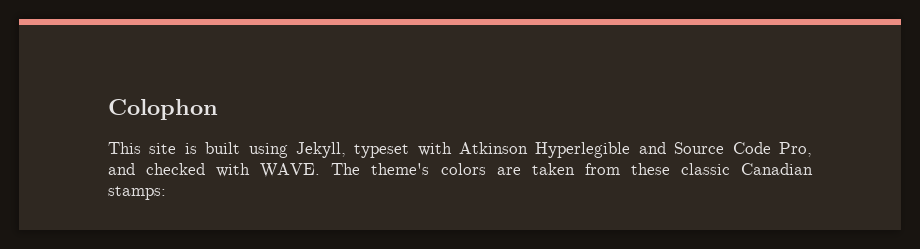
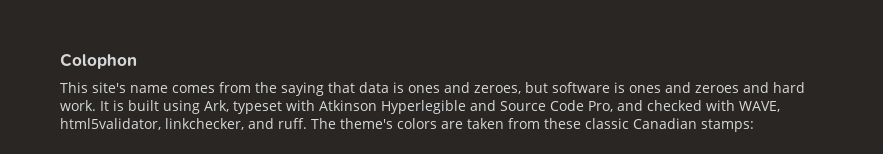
- This site is built using Jekyll, typeset with Atkinson Hyperlegible and Source Code Pro, and checked with WAVE.
+ This site's name comes from the saying that data is ones and zeroes, but software is ones and zeroes and hard work. It is built using Ark, typeset with Atkinson Hyperlegible and Source Code Pro, and checked with WAVE, html5validator, linkchecker, and ruff.

